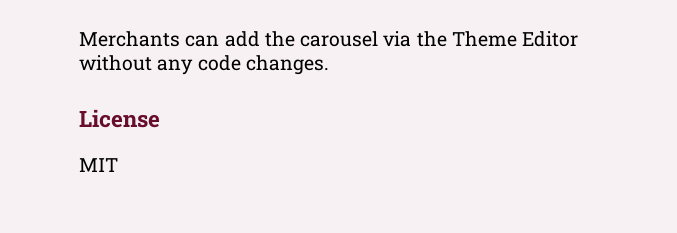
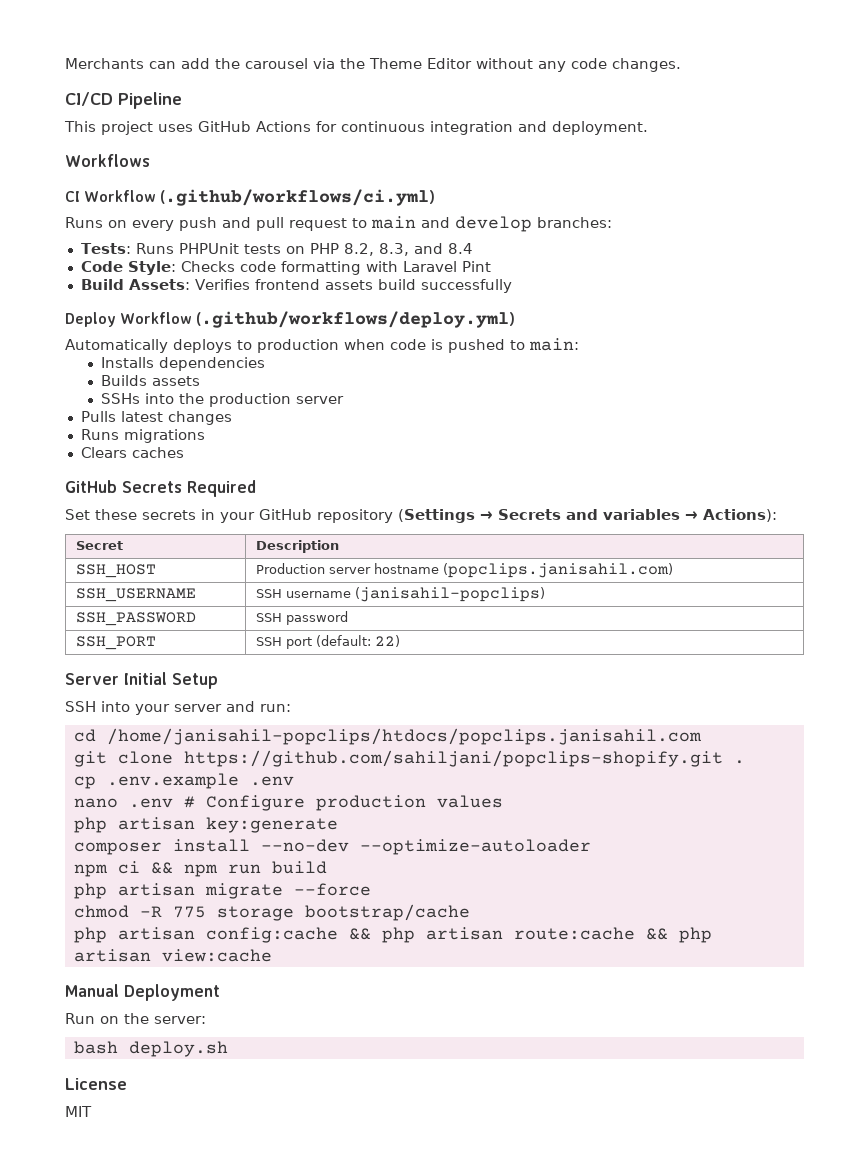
+ CI/CD Pipeline
+ This project uses GitHub Actions for continuous integration and deployment.
+ Workflows
+ CI Workflow (.github/workflows/ci.yml)
+ Runs on every push and pull request to main and develop branches:
+ Tests: Runs PHPUnit tests on PHP 8.2, 8.3, and 8.4
+ Code Style: Checks code formatting with Laravel Pint
+ Build Assets: Verifies frontend assets build successfully
+ Deploy Workflow (.github/workflows/deploy.yml)
+ Automatically deploys to production when code is pushed to main:
+ Installs dependencies
+ Builds assets
+ SSHs into the production server
+ Pulls latest changes
+ Runs migrations
+ Clears caches
+ GitHub Secrets Required
+ Set these secrets in your GitHub repository (Settings → Secrets and variables → Actions):
+ Secret | Description
+ SSH_HOST | Production server hostname (popclips.janisahil.com)
+ SSH_USERNAME | SSH username (janisahil-popclips)
+ SSH_PASSWORD | SSH password
+ SSH_PORT | SSH port (default: 22)
+ Server Initial Setup
+ SSH into your server and run:
+ cd /home/janisahil-popclips/htdocs/popclips.janisahil.com
+ git clone https://github.com/sahiljani/popclips-shopify.git .
+ cp .env.example .env
+ nano .env # Configure production values
+ php artisan key:generate
+ composer install --no-dev --optimize-autoloader
+ npm ci && npm run build
+ php artisan migrate --force
+ chmod -R 775 storage bootstrap/cache
+ php artisan config:cache && php artisan route:cache && php artisan view:cache
+ Manual Deployment
+ Run on the server:
+ bash deploy.sh

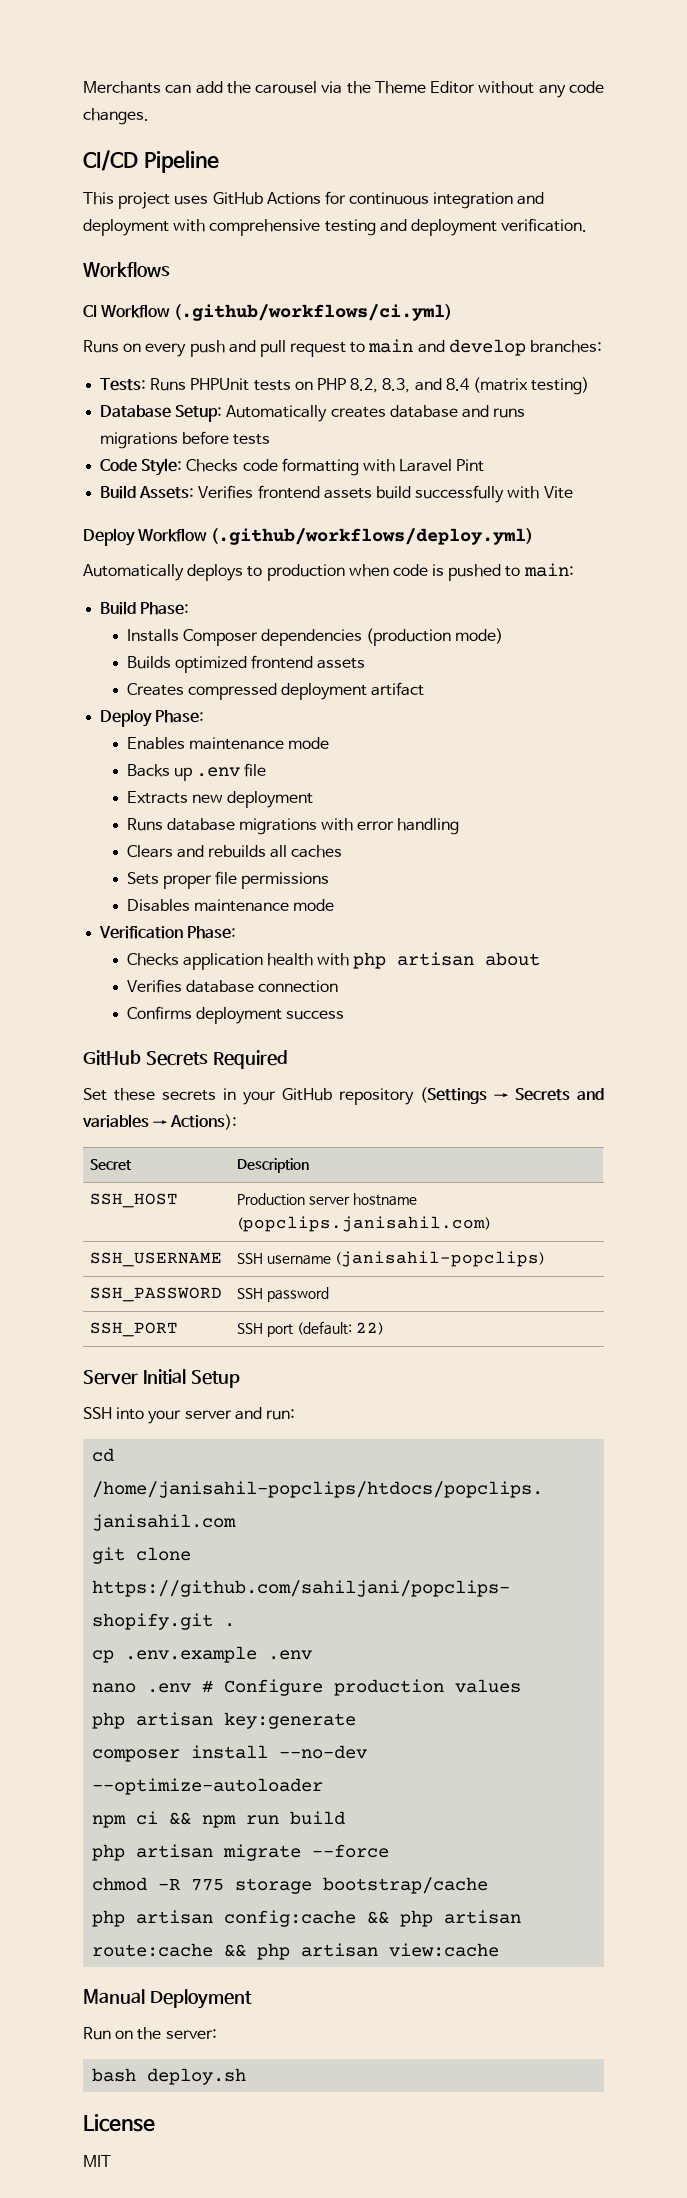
- This project uses GitHub Actions for continuous integration and deployment.
+ This project uses GitHub Actions for continuous integration and deployment with comprehensive testing and deployment verification.
- Tests: Runs PHPUnit tests on PHP 8.2, 8.3, and 8.4
+ Tests: Runs PHPUnit tests on PHP 8.2, 8.3, and 8.4 (matrix testing)
+ Database Setup: Automatically creates database and runs migrations before tests
- Build Assets: Verifies frontend assets build successfully
+ Build Assets: Verifies frontend assets build successfully with Vite
+ Build Phase:
- Installs dependencies
+ Installs Composer dependencies (production mode)
- Builds assets
+ Builds optimized frontend assets
- SSHs into the production server
- Pulls latest changes
- Runs migrations
- Clears caches
+ Creates compressed deployment artifact
+ Deploy Phase:
+ Enables maintenance mode
+ Backs up .env file
+ Extracts new deployment
+ Runs database migrations with error handling
+ Clears and rebuilds all caches
+ Sets proper file permissions
+ Disables maintenance mode
+ Verification Phase:
+ Checks application health with php artisan about
+ Verifies database connection
+ Confirms deployment success

